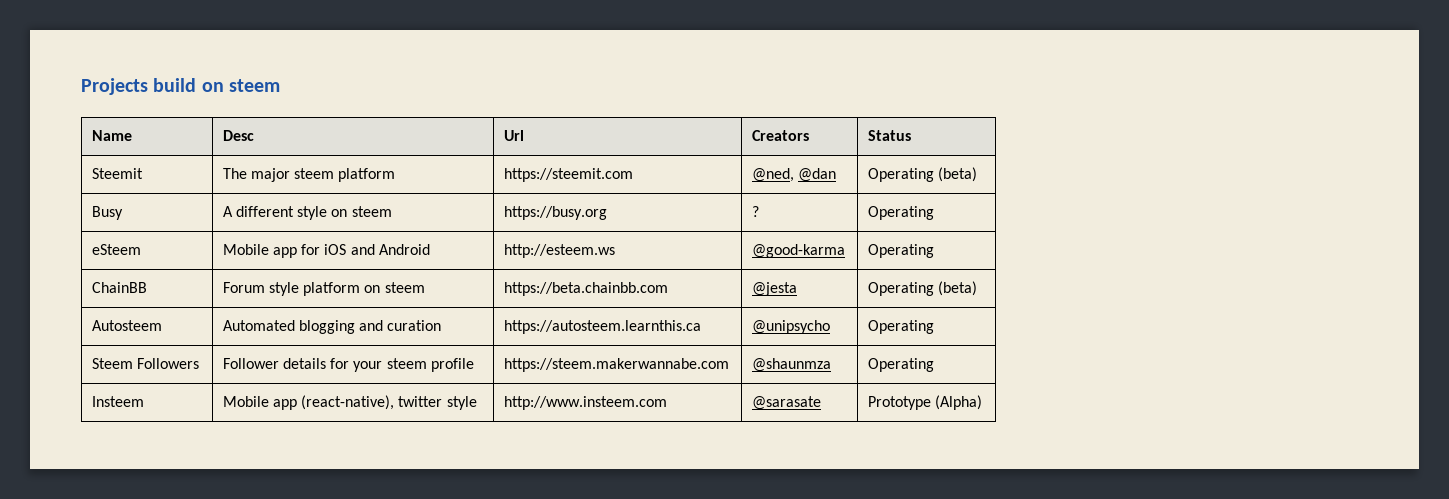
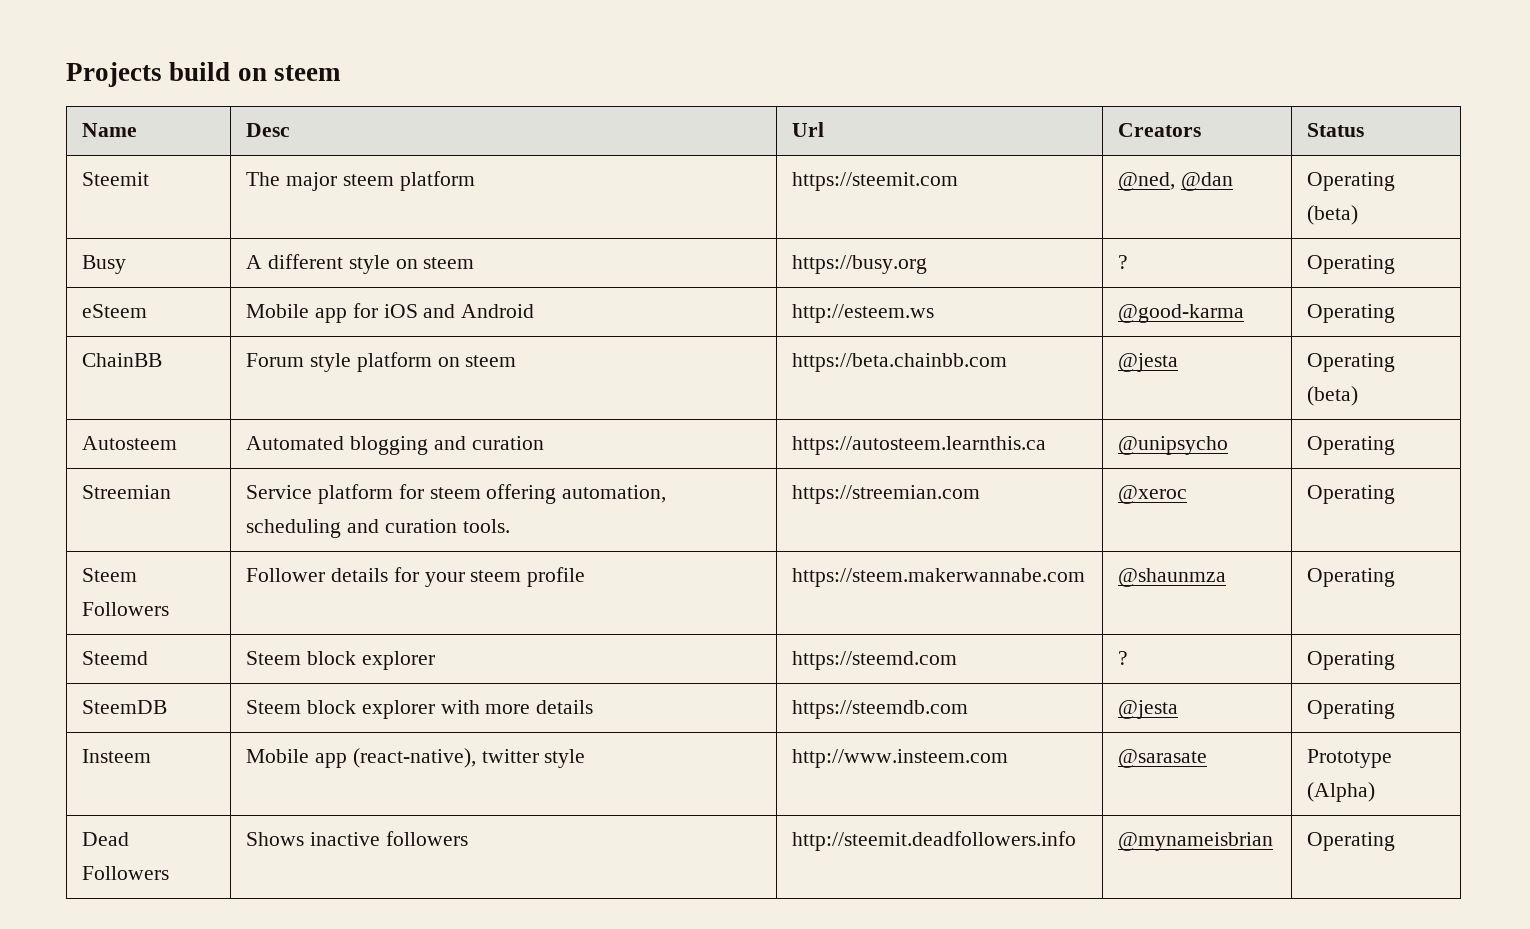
+ Streemian | Service platform for steem offering automation, scheduling and curation tools. | https://streemian.com | @xeroc | Operating
+ Steemd | Steem block explorer | https://steemd.com | ? | Operating
+ SteemDB | Steem block explorer with more details | https://steemdb.com | @jesta | Operating
+ Dead Followers | Shows inactive followers | http://steemit.deadfollowers.info | @mynameisbrian | Operating

